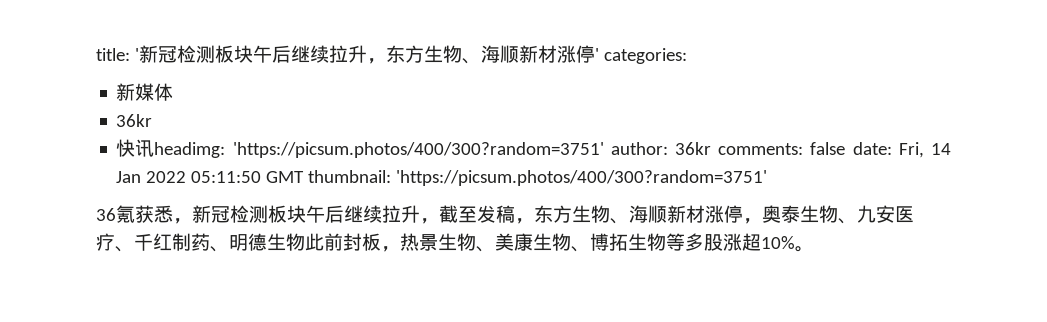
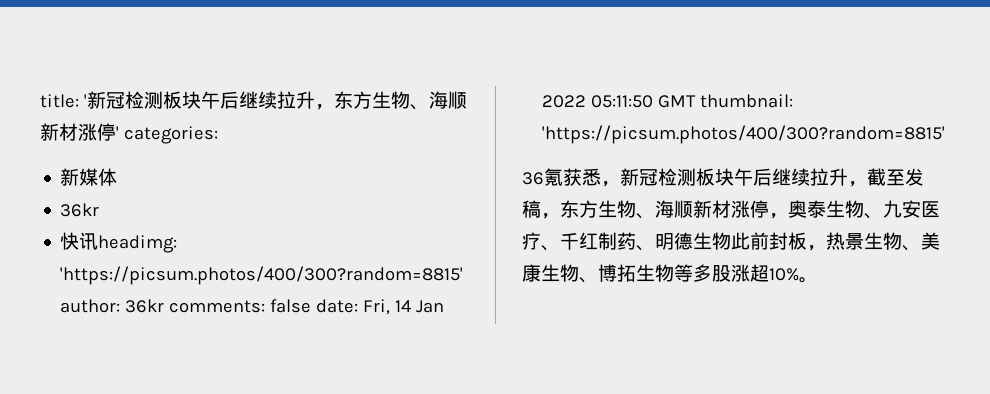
- 快讯headimg: 'https://picsum.photos/400/300?random=3751' author: 36kr comments: false date: Fri, 14 Jan 2022 05:11:50 GMT thumbnail: 'https://picsum.photos/400/300?random=3751'
+ 快讯headimg: 'https://picsum.photos/400/300?random=8815' author: 36kr comments: false date: Fri, 14 Jan 2022 05:11:50 GMT thumbnail: 'https://picsum.photos/400/300?random=8815'

